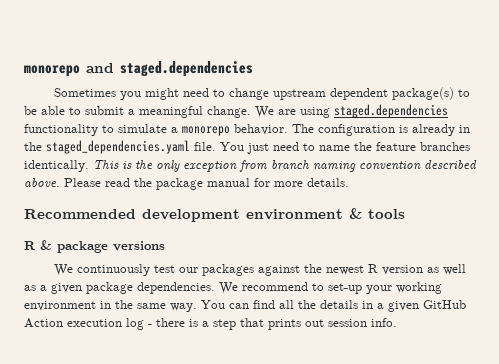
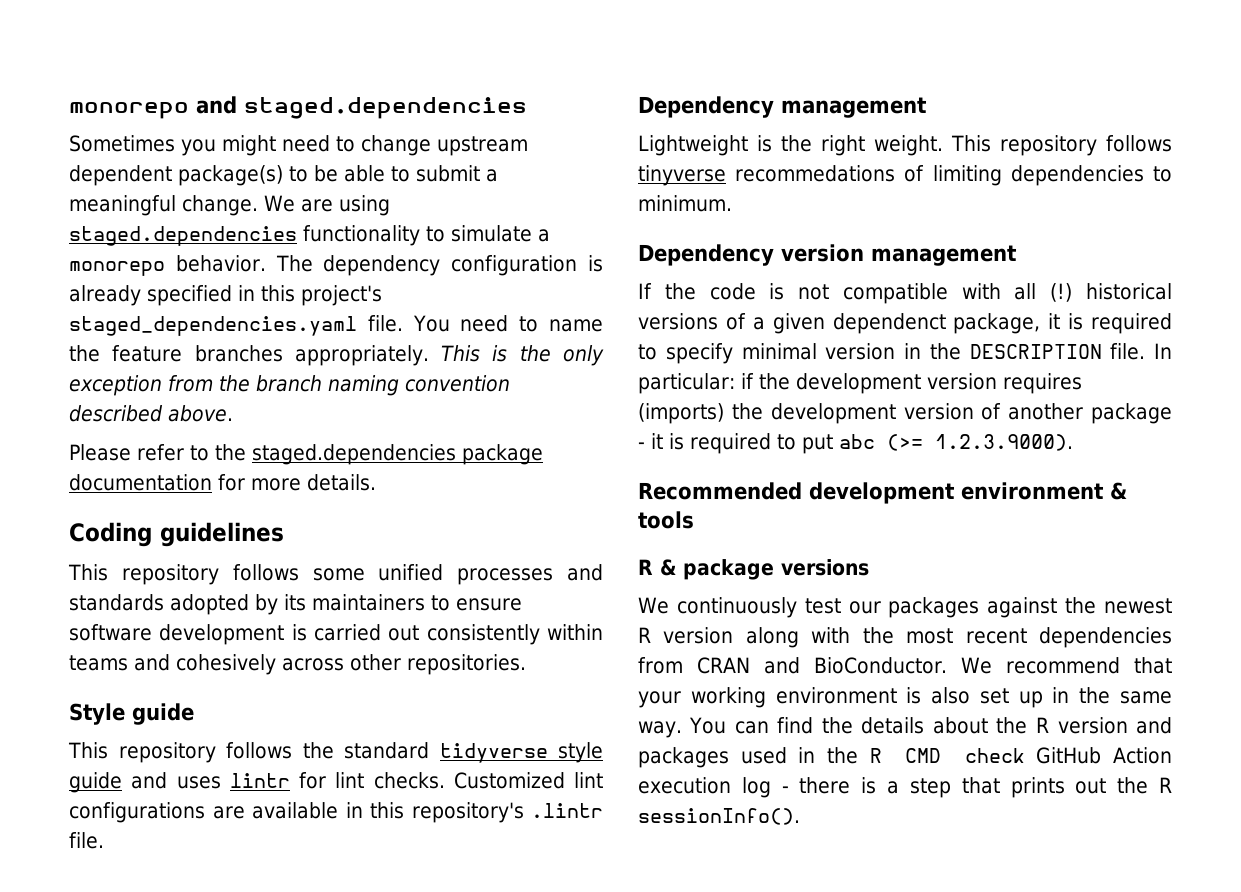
- The configuration is already in the staged_dependencies.yaml file.
+ The dependency configuration is already specified in this project's staged_dependencies.yaml file.
- You just need to name the feature branches identically.
+ You need to name the feature branches appropriately.
- This is the only exception from branch naming convention described above. Please read the package manual for more details.
+ This is the only exception from the branch naming convention described above.
+ Please refer to the staged.dependencies package documentation for more details.
+ Coding guidelines
+ This repository follows some unified processes and standards adopted by its maintainers to ensure software development is carried out consistently within teams and cohesively across other repositories.
+ Style guide
+ This repository follows the standard tidyverse style guide and uses lintr for lint checks. Customized lint configurations are available in this repository's .lintr file.
+ Dependency management
+ Lightweight is the right weight. This repository follows tinyverse recommedations of limiting dependencies to minimum.
+ Dependency version management
+ If the code is not compatible with all (!) historical versions of a given dependenct package, it is required to specify minimal version in the DESCRIPTION file. In particular: if the development version requires (imports) the development version of another package - it is required to put abc (>= 1.2.3.9000).
- We continuously test our packages against the newest R version as well as a given package dependencies. We recommend to set-up your working environment in the same way.
+ We continuously test our packages against the newest R version along with the most recent dependencies from CRAN and BioConductor. We recommend that your working environment is also set up in the same way.
- You can find all the details in a given GitHub Action execution log - there is a step that prints out session info.
+ You can find the details about the R version and packages used in the R CMD check GitHub Action execution log - there is a step that prints out the R sessionInfo().

